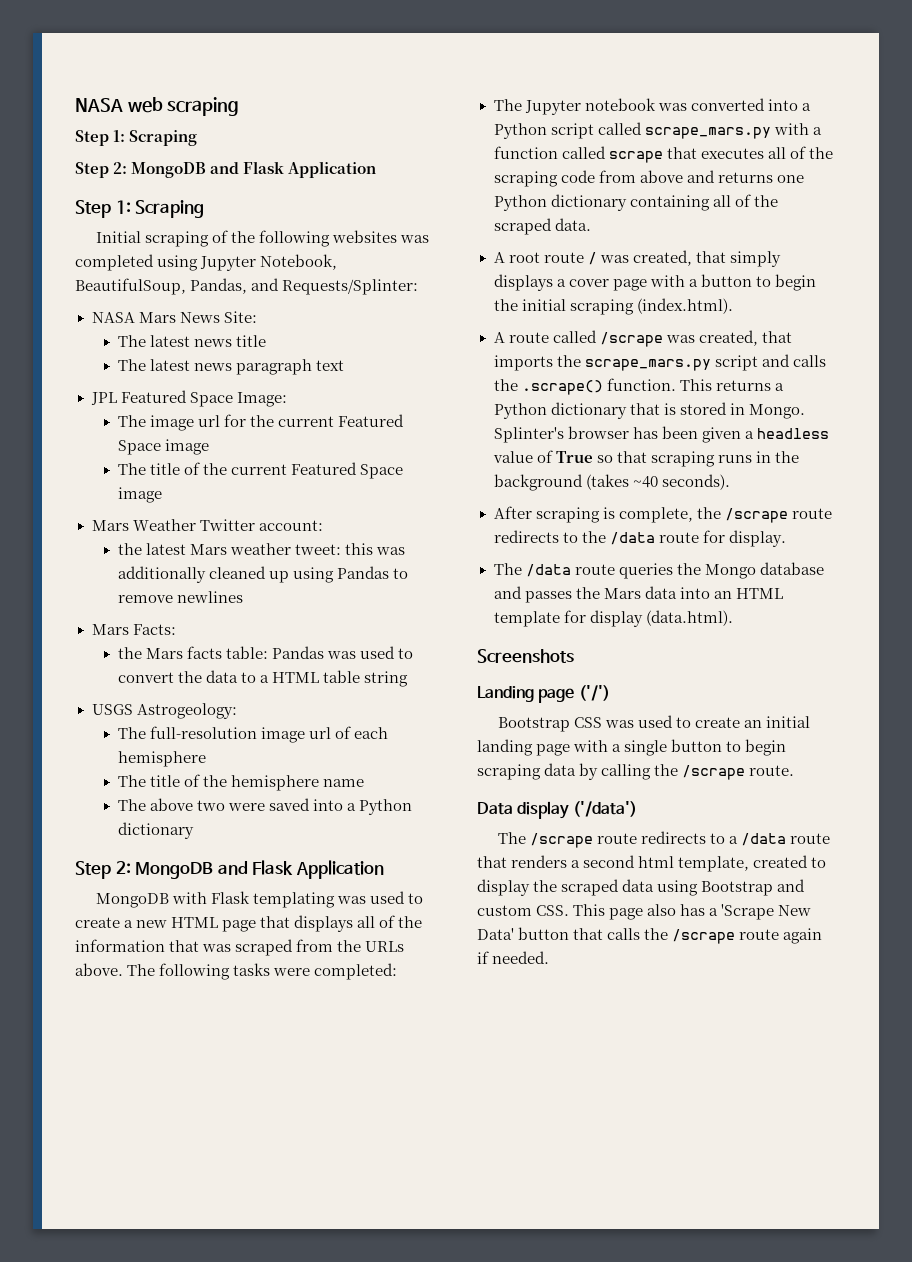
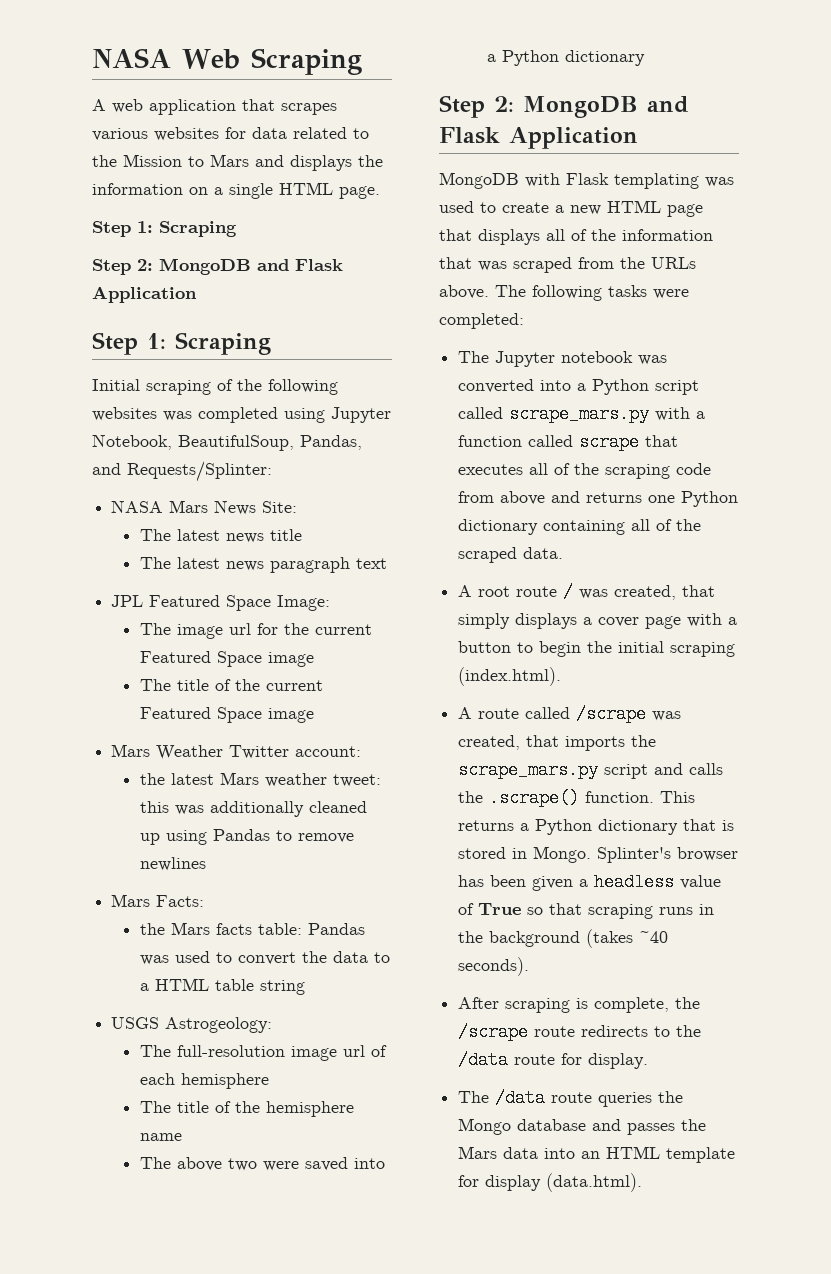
- NASA web scraping
+ NASA Web Scraping
+ A web application that scrapes various websites for data related to the Mission to Mars and displays the information on a single HTML page.
- Screenshots
- Landing page ('/')
- Bootstrap CSS was used to create an initial landing page with a single button to begin scraping data by calling the /scrape route.
- Data display ('/data')
- The /scrape route redirects to a /data route that renders a second html template, created to display the scraped data using Bootstrap and custom CSS. This page also has a 'Scrape New Data' button that calls the /scrape route again if needed.

